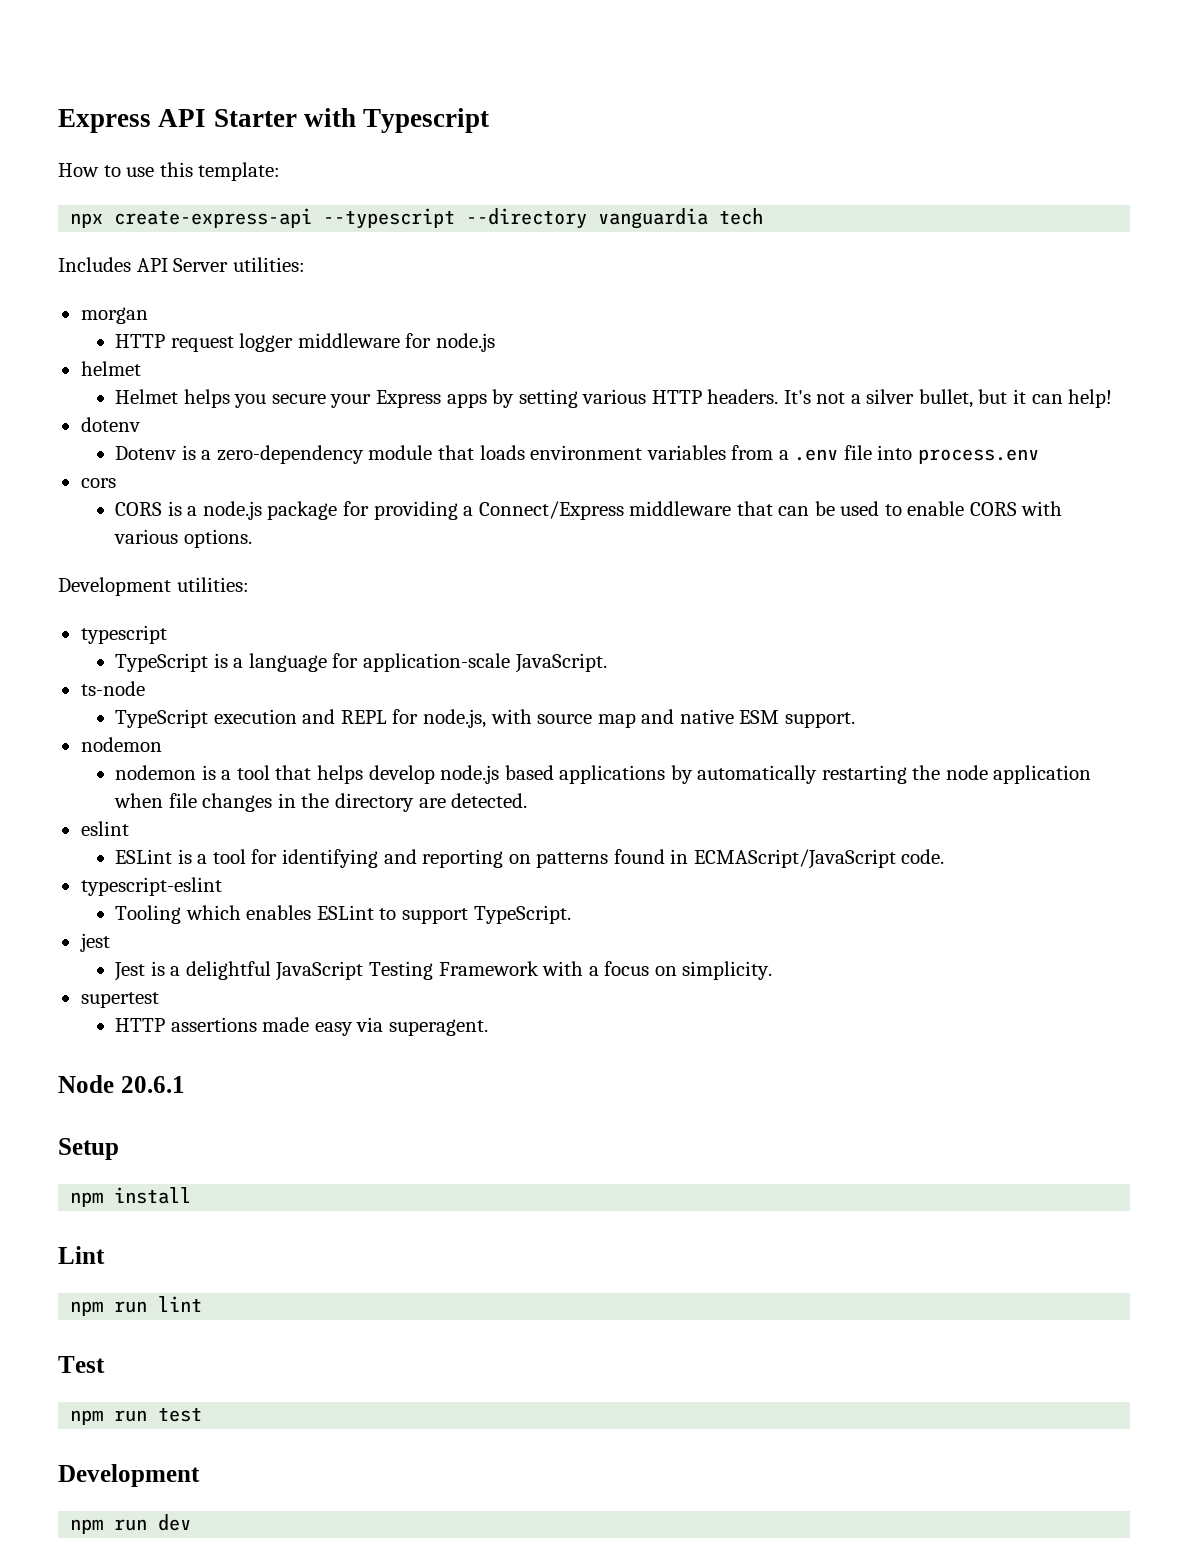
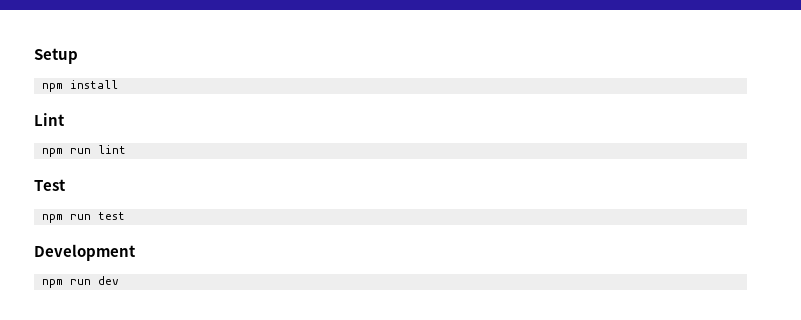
- Express API Starter with Typescript
- How to use this template:
- npx create-express-api --typescript --directory vanguardia tech
- Includes API Server utilities:
- morgan
- HTTP request logger middleware for node.js
- helmet
- Helmet helps you secure your Express apps by setting various HTTP headers. It's not a silver bullet, but it can help!
- dotenv
- Dotenv is a zero-dependency module that loads environment variables from a .env file into process.env
- cors
- CORS is a node.js package for providing a Connect/Express middleware that can be used to enable CORS with various options.
- Development utilities:
- typescript
- TypeScript is a language for application-scale JavaScript.
- ts-node
- TypeScript execution and REPL for node.js, with source map and native ESM support.
- nodemon
- nodemon is a tool that helps develop node.js based applications by automatically restarting the node application when file changes in the directory are detected.
- eslint
- ESLint is a tool for identifying and reporting on patterns found in ECMAScript/JavaScript code.
- typescript-eslint
- Tooling which enables ESLint to support TypeScript.
- jest
- Jest is a delightful JavaScript Testing Framework with a focus on simplicity.
- supertest
- HTTP assertions made easy via superagent.
- Node 20.6.1

